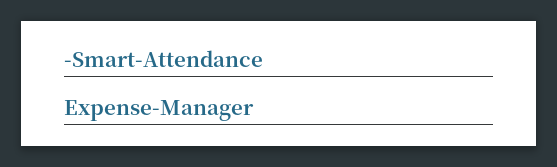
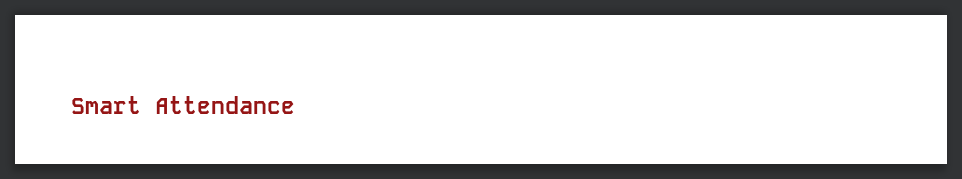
- -Smart-Attendance
- Expense-Manager
+ Smart Attendance

